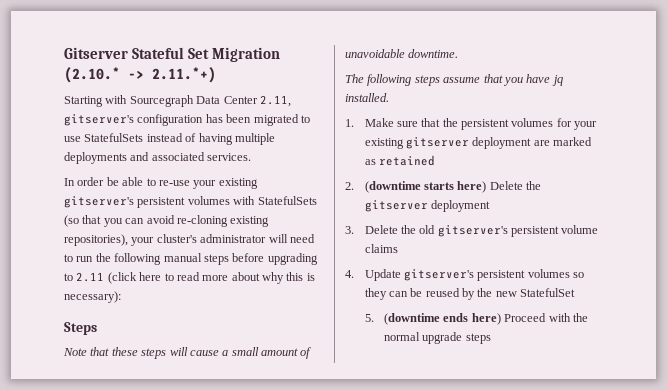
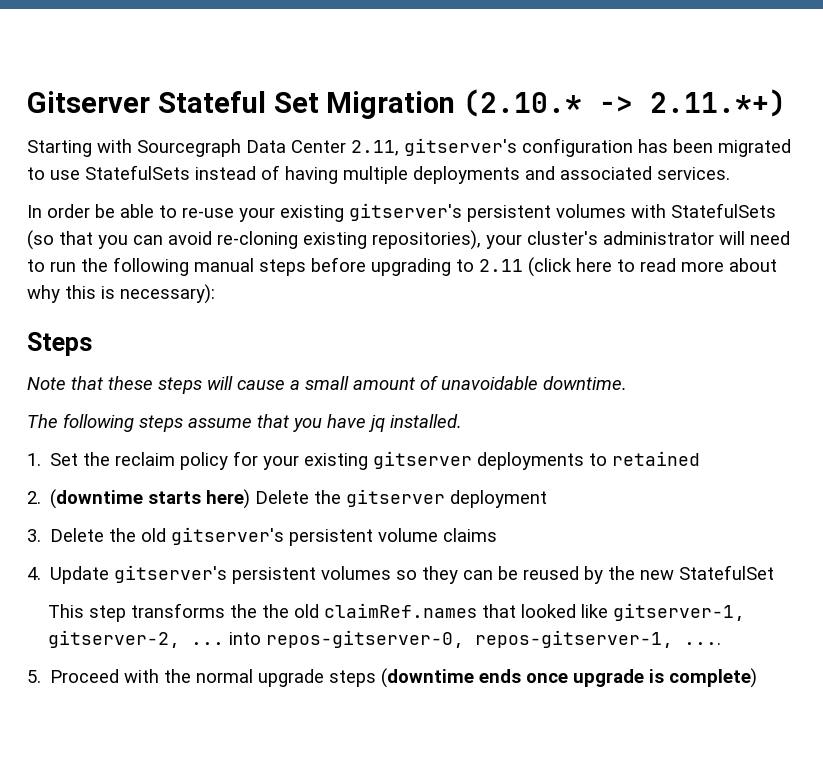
- 1. Make sure that the persistent volumes for your existing gitserver deployment are marked as retained
+ 1. Set the reclaim policy for your existing gitserver deployments to retained
- 5. (downtime ends here) Proceed with the normal upgrade steps
+ This step transforms the the old claimRef.names that looked like gitserver-1, gitserver-2, ... into repos-gitserver-0, repos-gitserver-1, ....
+ 5. Proceed with the normal upgrade steps (downtime ends once upgrade is complete)

